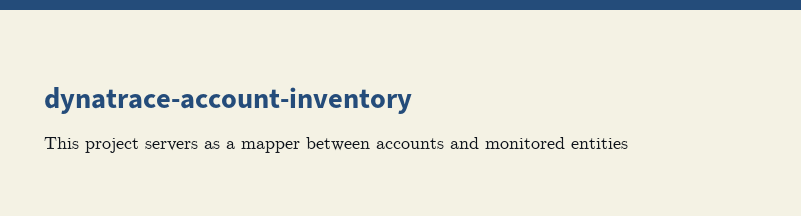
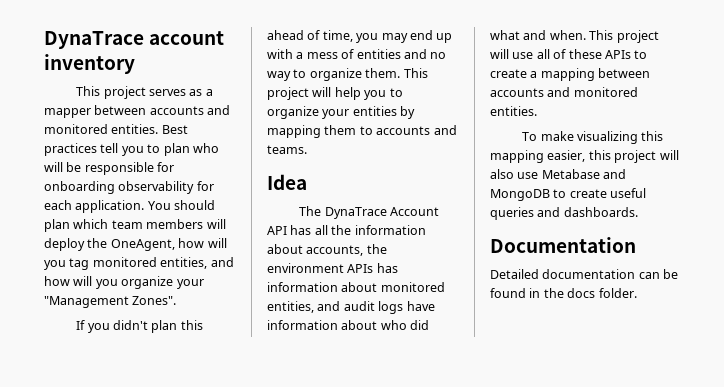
- dynatrace-account-inventory
- This project servers as a mapper between accounts and monitored entities
+ DynaTrace account inventory
+ This project serves as a mapper between accounts and monitored entities. Best practices tell you to plan who will be responsible for onboarding observability for each application. You should plan which team members will deploy the OneAgent, how will you tag monitored entities, and how will you organize your "Management Zones".
+ If you didn't plan this ahead of time, you may end up with a mess of entities and no way to organize them. This project will help you to organize your entities by mapping them to accounts and teams.
+ Idea
+ The DynaTrace Account API has all the information about accounts, the environment APIs has information about monitored entities, and audit logs have information about who did what and when. This project will use all of these APIs to create a mapping between accounts and monitored entities.
+ To make visualizing this mapping easier, this project will also use Metabase and MongoDB to create useful queries and dashboards.
+ Documentation
+ Detailed documentation can be found in the docs folder.

